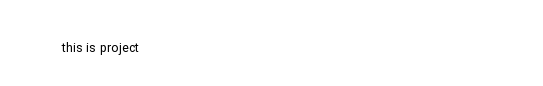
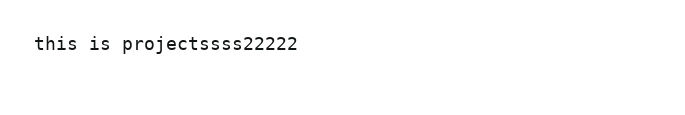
- this is project
+ this is projectssss22222

